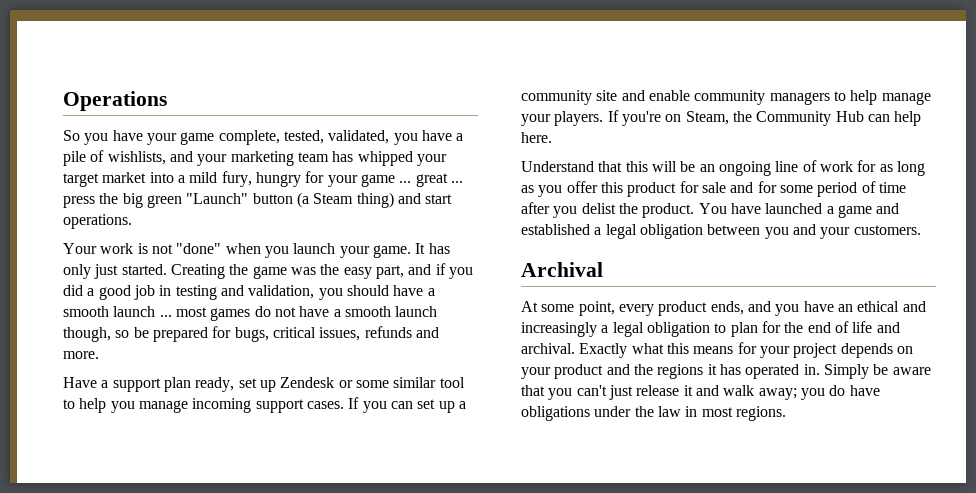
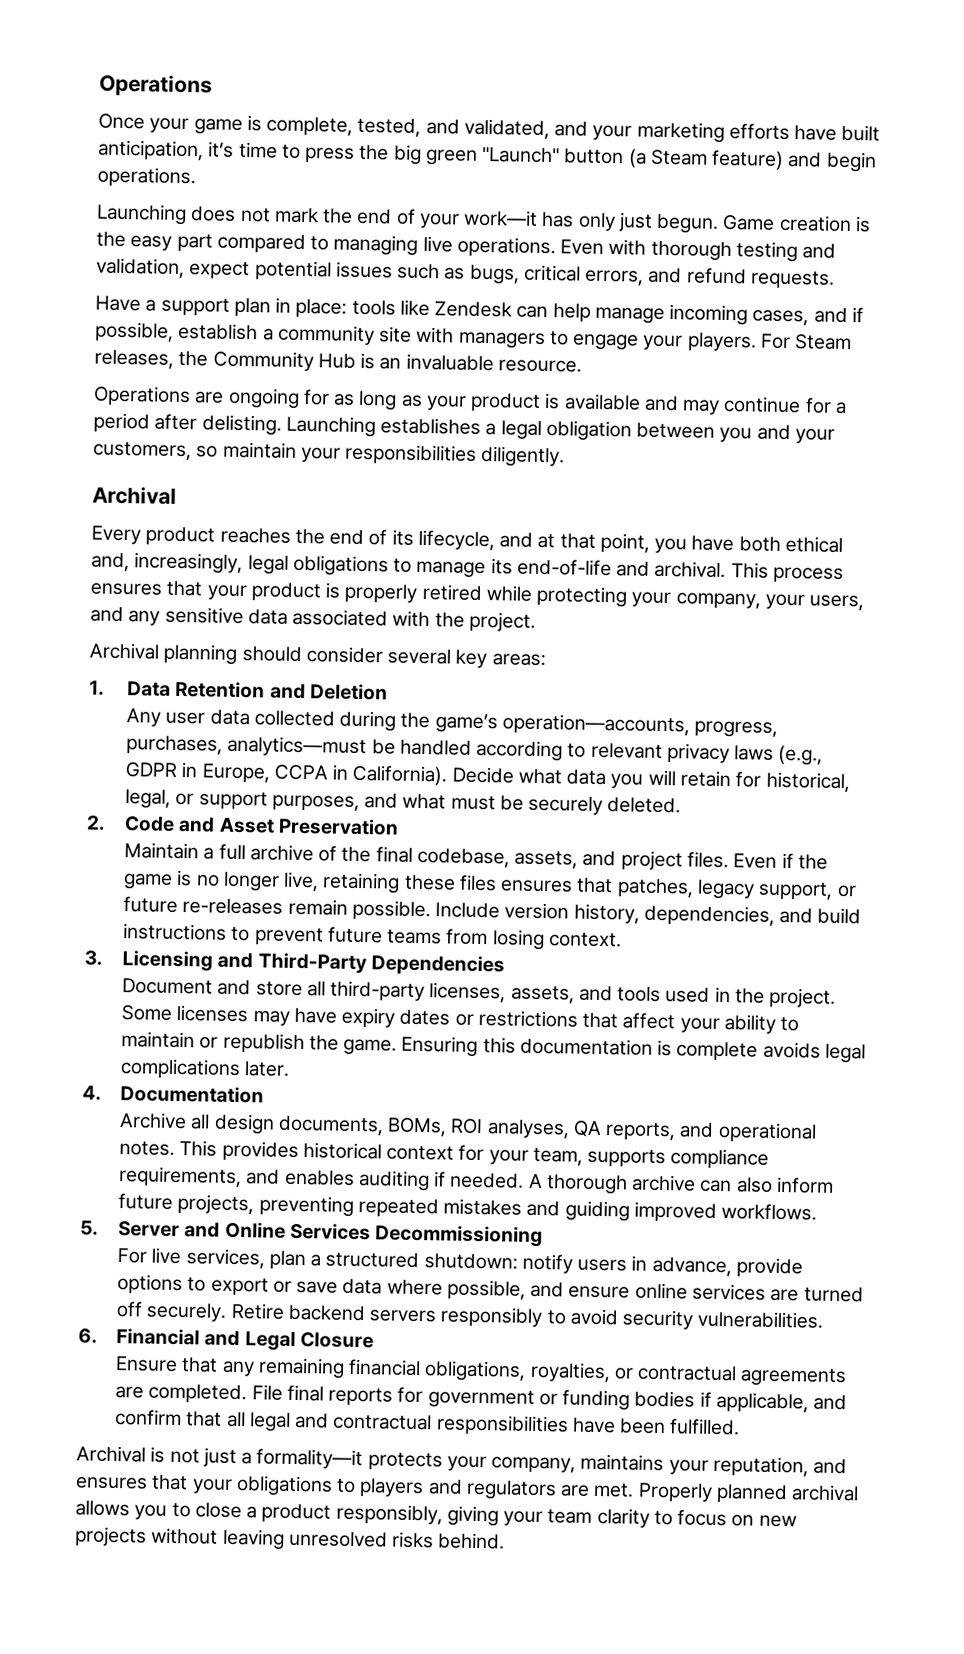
- So you have your game complete, tested, validated, you have a pile of wishlists, and your marketing team has whipped your target market into a mild fury, hungry for your game ... great ... press the big green "Launch" button (a Steam thing) and start operations.
- Your work is not "done" when you launch your game. It has only just started. Creating the game was the easy part, and if you did a good job in testing and validation, you should have a smooth launch ... most games do not have a smooth launch though, so be prepared for bugs, critical issues, refunds and more.
- Have a support plan ready, set up Zendesk or some similar tool to help you manage incoming support cases. If you can set up a community site and enable community managers to help manage your players. If you're on Steam, the Community Hub can help here.
- Understand that this will be an ongoing line of work for as long as you offer this product for sale and for some period of time after you delist the product. You have launched a game and established a legal obligation between you and your customers.
+ Once your game is complete, tested, and validated, and your marketing efforts have built anticipation, it’s time to press the big green "Launch" button (a Steam feature) and begin operations.
+ Launching does not mark the end of your work—it has only just begun. Game creation is the easy part compared to managing live operations. Even with thorough testing and validation, expect potential issues such as bugs, critical errors, and refund requests.
+ Have a support plan in place: tools like Zendesk can help manage incoming cases, and if possible, establish a community site with managers to engage your players. For Steam releases, the Community Hub is an invaluable resource.
+ Operations are ongoing for as long as your product is available and may continue for a period after delisting. Launching establishes a legal obligation between you and your customers, so maintain your responsibilities diligently.
  Archival
- At some point, every product ends, and you have an ethical and increasingly a legal obligation to plan for the end of life and archival. Exactly what this means for your project depends on your product and the regions it has operated in. Simply be aware that you can't just release it and walk away; you do have obligations under the law in most regions.
+ Every product reaches the end of its lifecycle, and at that point, you have both ethical and, increasingly, legal obligations to manage its end-of-life and archival. This process ensures that your product is properly retired while protecting your company, your users, and any sensitive data associated with the project.
+ Archival planning should consider several key areas:
+ 1. Data Retention and Deletion
+ Any user data collected during the game’s operation—accounts, progress, purchases, analytics—must be handled according to relevant privacy laws (e.g., GDPR in Europe, CCPA in California). Decide what data you will retain for historical, legal, or support purposes, and what must be securely deleted.
+ 2. Code and Asset Preservation
+ Maintain a full archive of the final codebase, assets, and project files. Even if the game is no longer live, retaining these files ensures that patches, legacy support, or future re-releases remain possible. Include version history, dependencies, and build instructions to prevent future teams from losing context.
+ 3. Licensing and Third-Party Dependencies
+ Document and store all third-party licenses, assets, and tools used in the project. Some licenses may have expiry dates or restrictions that affect your ability to maintain or republish the game. Ensuring this documentation is complete avoids legal complications later.
+ 4. Documentation
+ Archive all design documents, BOMs, ROI analyses, QA reports, and operational notes. This provides historical context for your team, supports compliance requirements, and enables auditing if needed. A thorough archive can also inform future projects, preventing repeated mistakes and guiding improved workflows.
+ 5. Server and Online Services Decommissioning
+ For live services, plan a structured shutdown: notify users in advance, provide options to export or save data where possible, and ensure online services are turned off securely. Retire backend servers responsibly to avoid security vulnerabilities.
+ 6. Financial and Legal Closure
+ Ensure that any remaining financial obligations, royalties, or contractual agreements are completed. File final reports for government or funding bodies if applicable, and confirm that all legal and contractual responsibilities have been fulfilled.
+ Archival is not just a formality—it protects your company, maintains your reputation, and ensures that your obligations to players and regulators are met. Properly planned archival allows you to close a product responsibly, giving your team clarity to focus on new projects without leaving unresolved risks behind.

